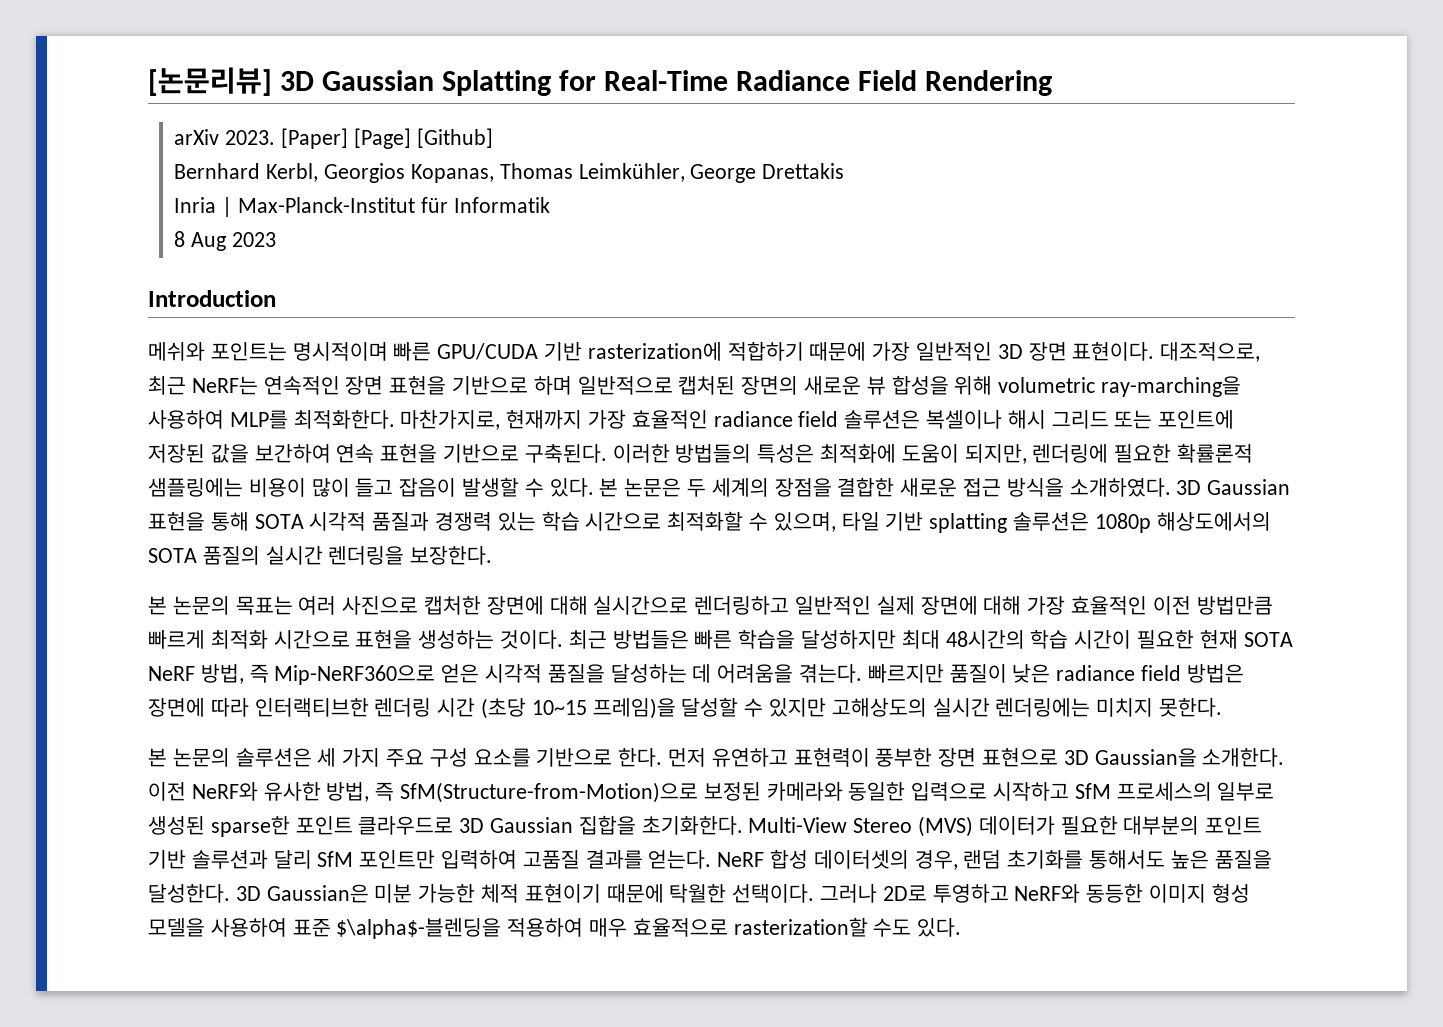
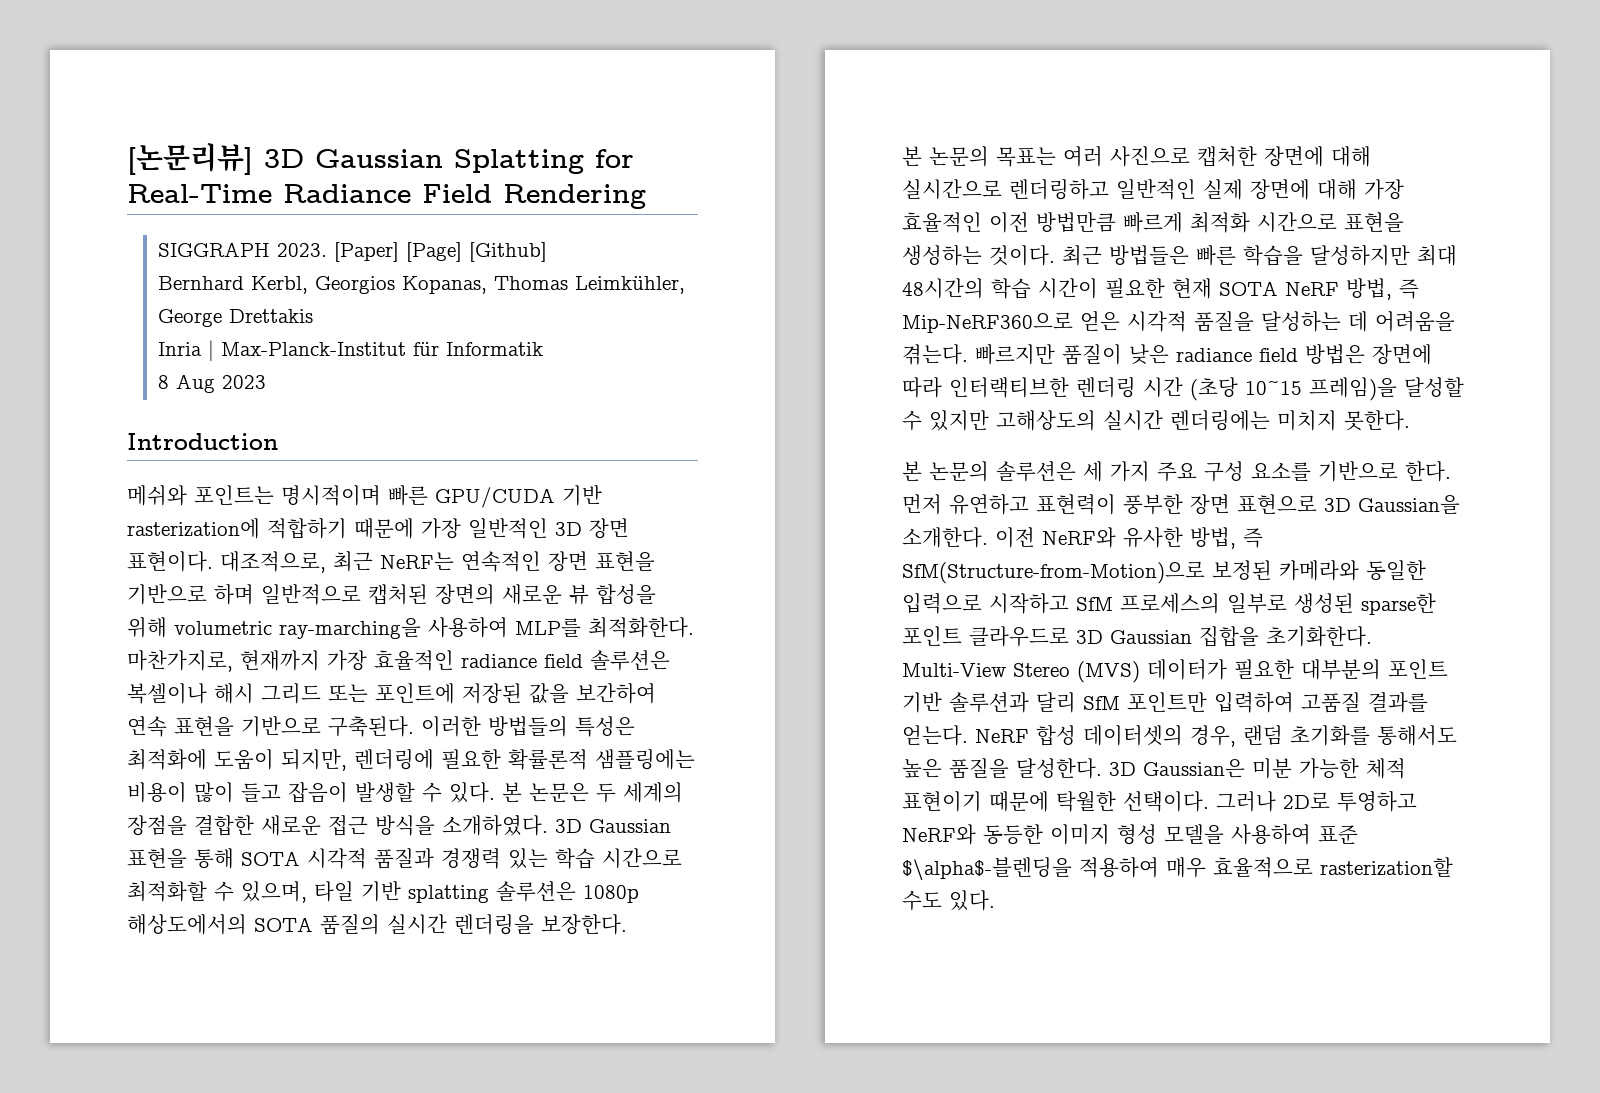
- arXiv 2023.
+ SIGGRAPH 2023.

